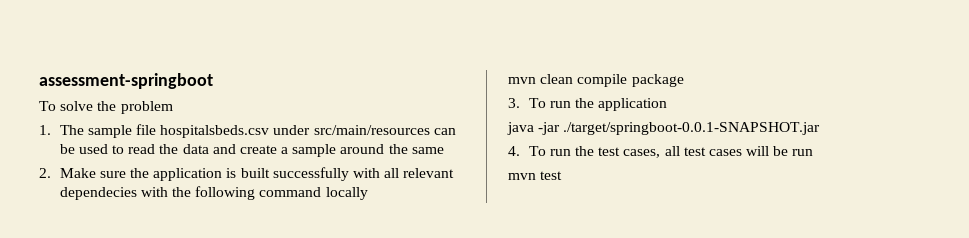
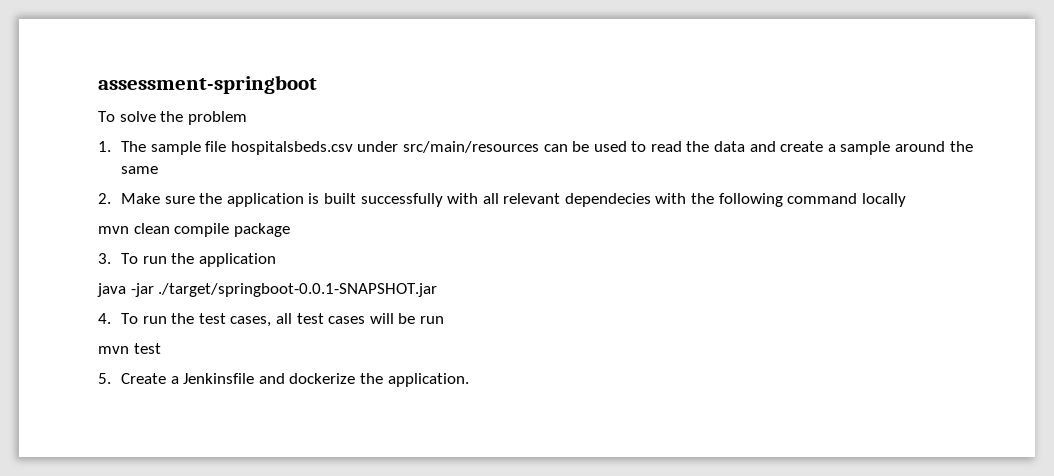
+ 5. Create a Jenkinsfile and dockerize the application.

